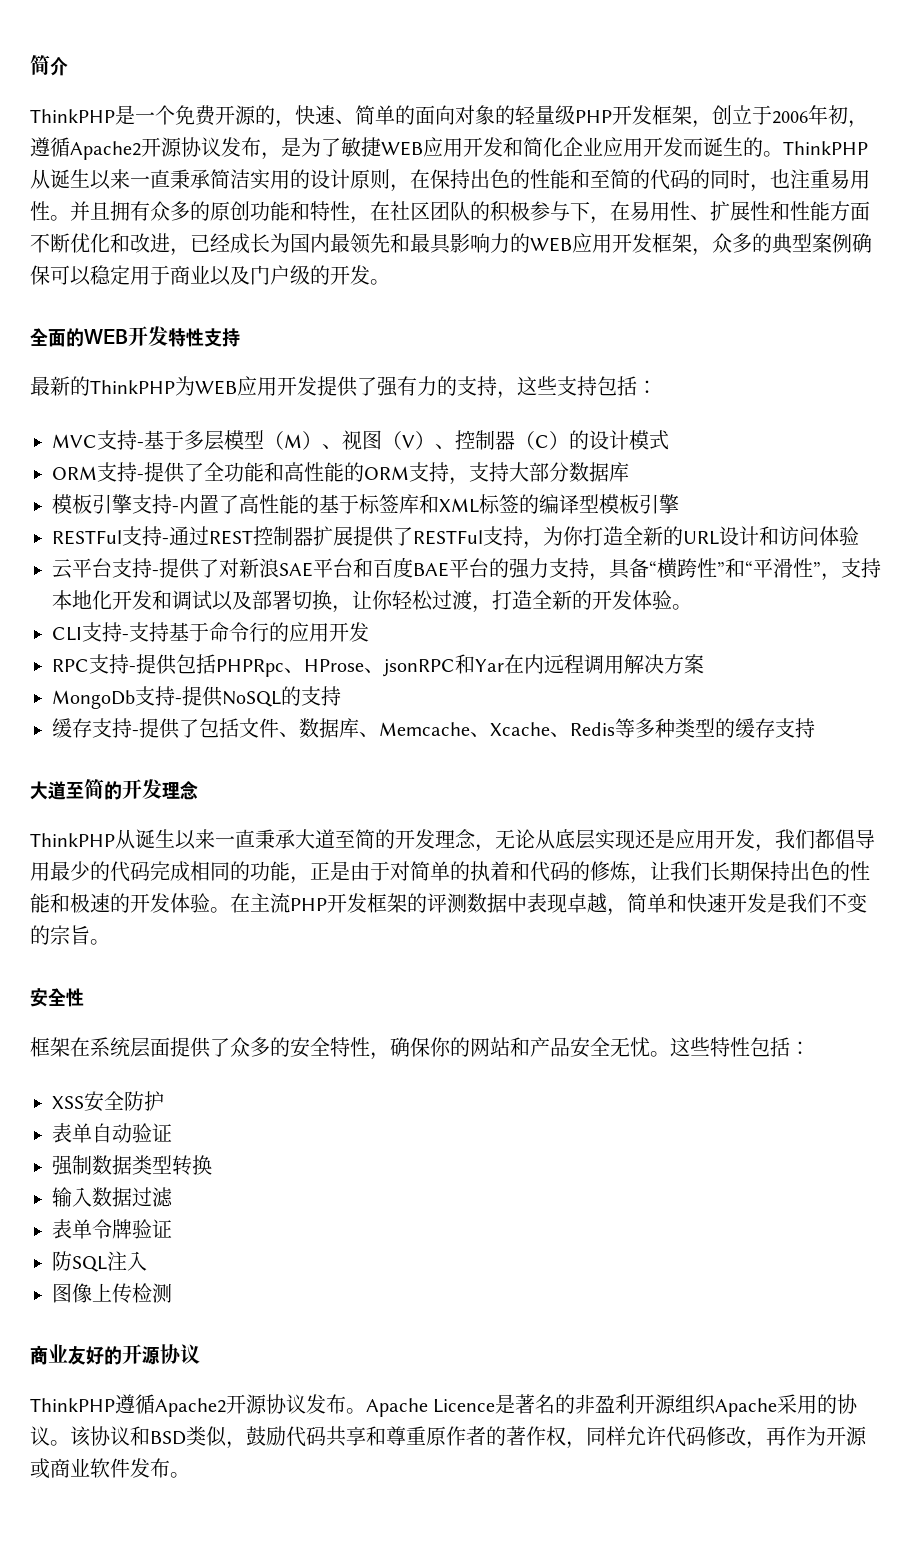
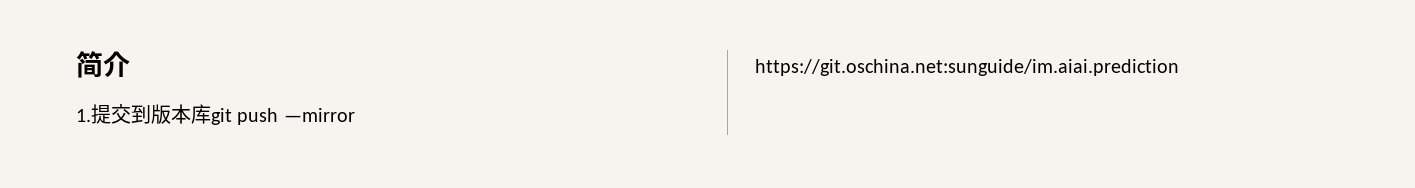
- ThinkPHP是一个免费开源的，快速、简单的面向对象的轻量级PHP开发框架，创立于2006年初，遵循Apache2开源协议发布，是为了敏捷WEB应用开发和简化企业应用开发而诞生的。ThinkPHP从诞生以来一直秉承简洁实用的设计原则，在保持出色的性能和至简的代码的同时，也注重易用性。并且拥有众多的原创功能和特性，在社区团队的积极参与下，在易用性、扩展性和性能方面不断优化和改进，已经成长为国内最领先和最具影响力的WEB应用开发框架，众多的典型案例确保可以稳定用于商业以及门户级的开发。
- 全面的WEB开发特性支持
- 最新的ThinkPHP为WEB应用开发提供了强有力的支持，这些支持包括：
- MVC支持-基于多层模型（M）、视图（V）、控制器（C）的设计模式
- ORM支持-提供了全功能和高性能的ORM支持，支持大部分数据库
- 模板引擎支持-内置了高性能的基于标签库和XML标签的编译型模板引擎
- RESTFul支持-通过REST控制器扩展提供了RESTFul支持，为你打造全新的URL设计和访问体验
- 云平台支持-提供了对新浪SAE平台和百度BAE平台的强力支持，具备“横跨性”和“平滑性”，支持本地化开发和调试以及部署切换，让你轻松过渡，打造全新的开发体验。
- CLI支持-支持基于命令行的应用开发
- RPC支持-提供包括PHPRpc、HProse、jsonRPC和Yar在内远程调用解决方案
- MongoDb支持-提供NoSQL的支持
- 缓存支持-提供了包括文件、数据库、Memcache、Xcache、Redis等多种类型的缓存支持
- 大道至简的开发理念
- ThinkPHP从诞生以来一直秉承大道至简的开发理念，无论从底层实现还是应用开发，我们都倡导用最少的代码完成相同的功能，正是由于对简单的执着和代码的修炼，让我们长期保持出色的性能和极速的开发体验。在主流PHP开发框架的评测数据中表现卓越，简单和快速开发是我们不变的宗旨。
- 安全性
- 框架在系统层面提供了众多的安全特性，确保你的网站和产品安全无忧。这些特性包括：
- XSS安全防护
- 表单自动验证
- 强制数据类型转换
- 输入数据过滤
- 表单令牌验证
- 防SQL注入
- 图像上传检测
- 商业友好的开源协议
- ThinkPHP遵循Apache2开源协议发布。Apache Licence是著名的非盈利开源组织Apache采用的协议。该协议和BSD类似，鼓励代码共享和尊重原作者的著作权，同样允许代码修改，再作为开源或商业软件发布。
+ 1.提交到版本库git push —mirror https://git.oschina.net:sunguide/im.aiai.prediction

